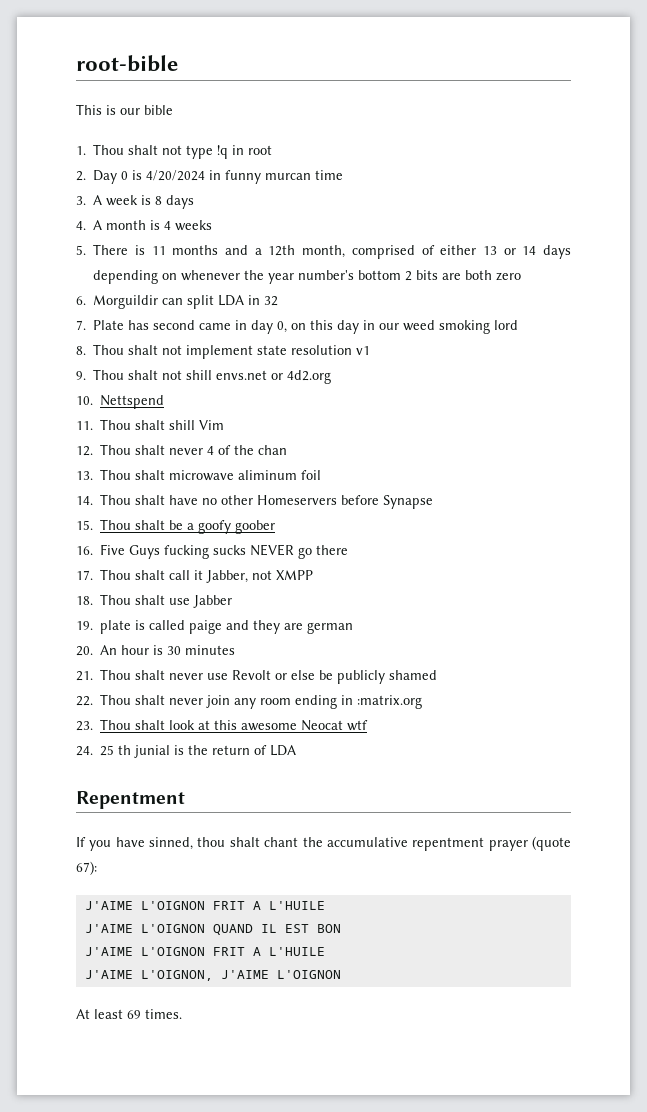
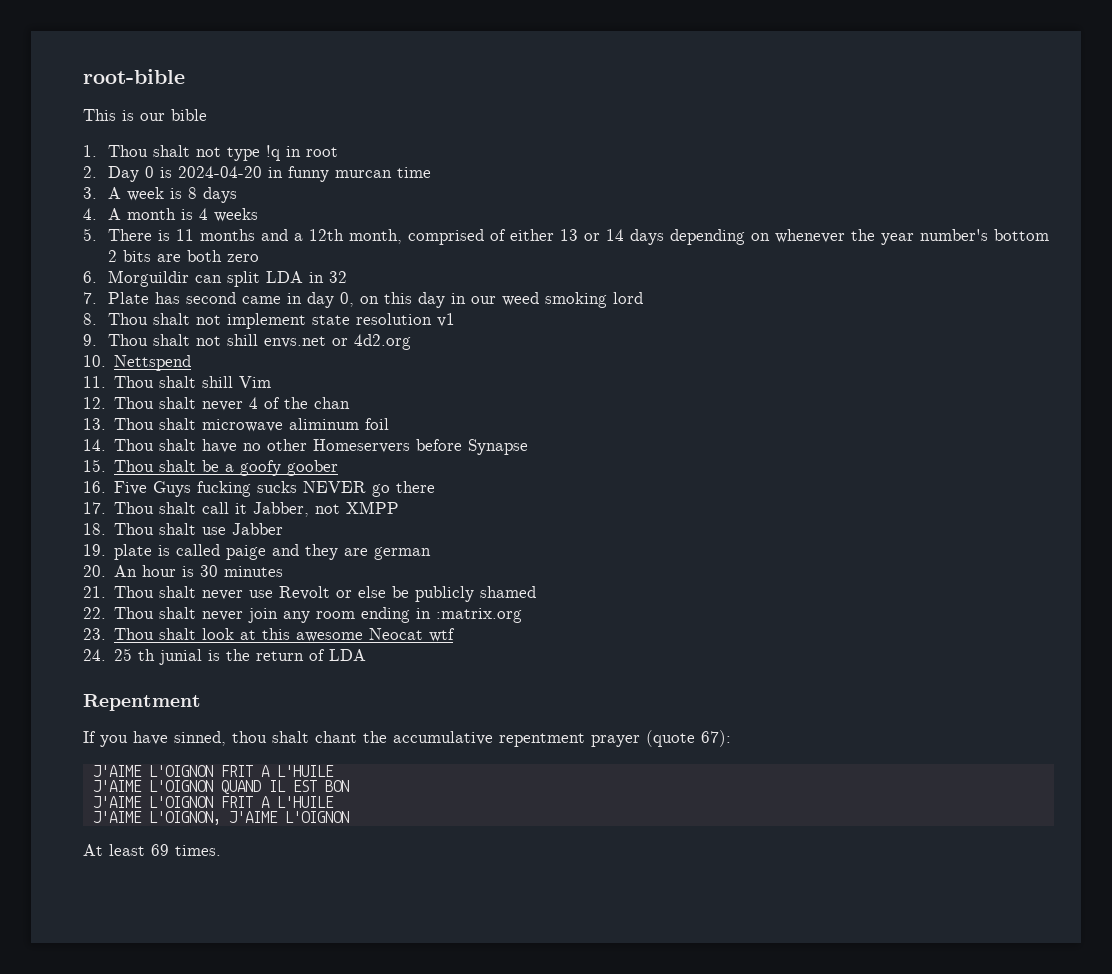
- 2. Day 0 is 4/20/2024 in funny murcan time
+ 2. Day 0 is 2024-04-20 in funny murcan time

